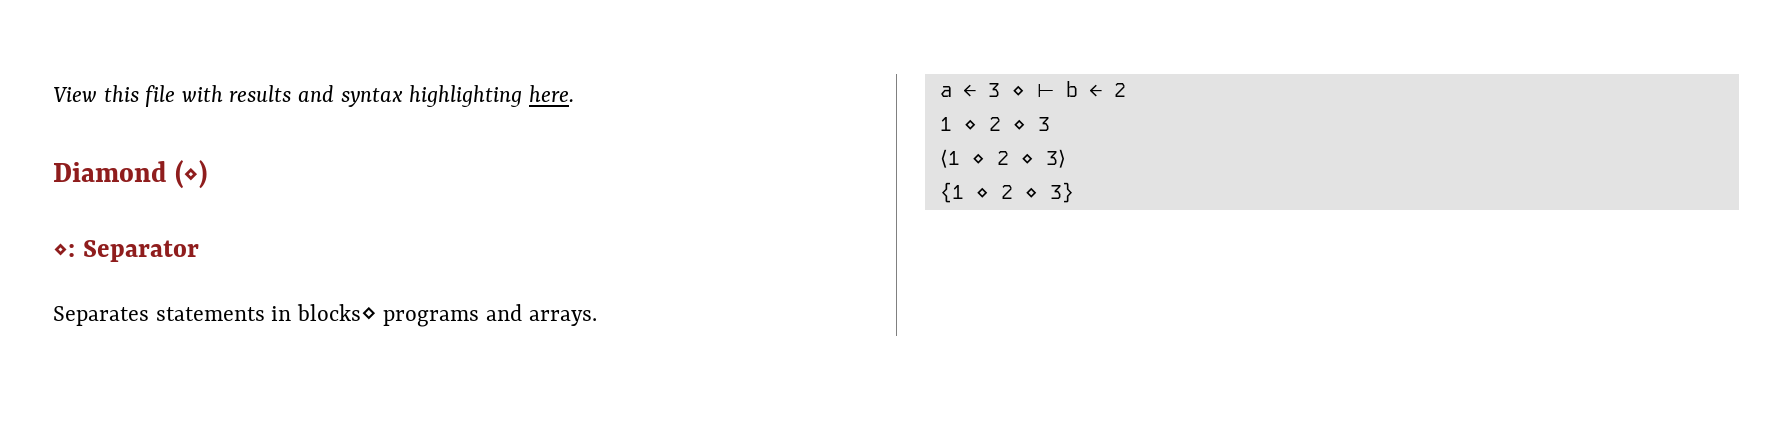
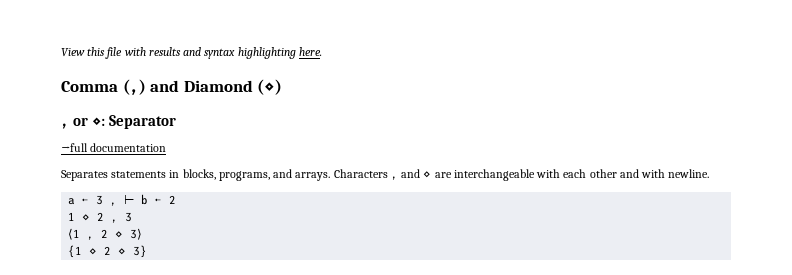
- Diamond (⋄)
+ Comma (,) and Diamond (⋄)
- ⋄: Separator
+ , or ⋄: Separator
+ →full documentation
- Separates statements in blocks⋄ programs and arrays.
+ Separates statements in blocks, programs, and arrays. Characters , and ⋄ are interchangeable with each other and with newline.
- a ← 3 ⋄ ⊢ b ← 2
+ a ← 3 , ⊢ b ← 2
- 1 ⋄ 2 ⋄ 3
+ 1 ⋄ 2 , 3
- ⟨1 ⋄ 2 ⋄ 3⟩
+ ⟨1 , 2 ⋄ 3⟩

